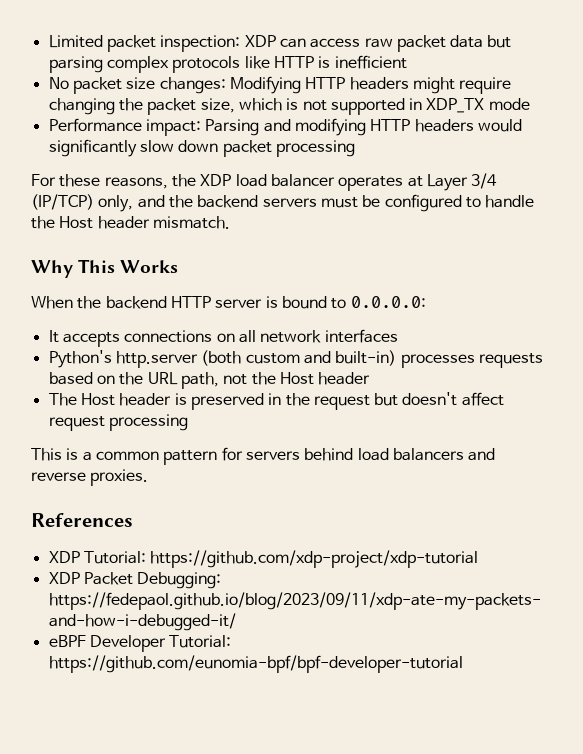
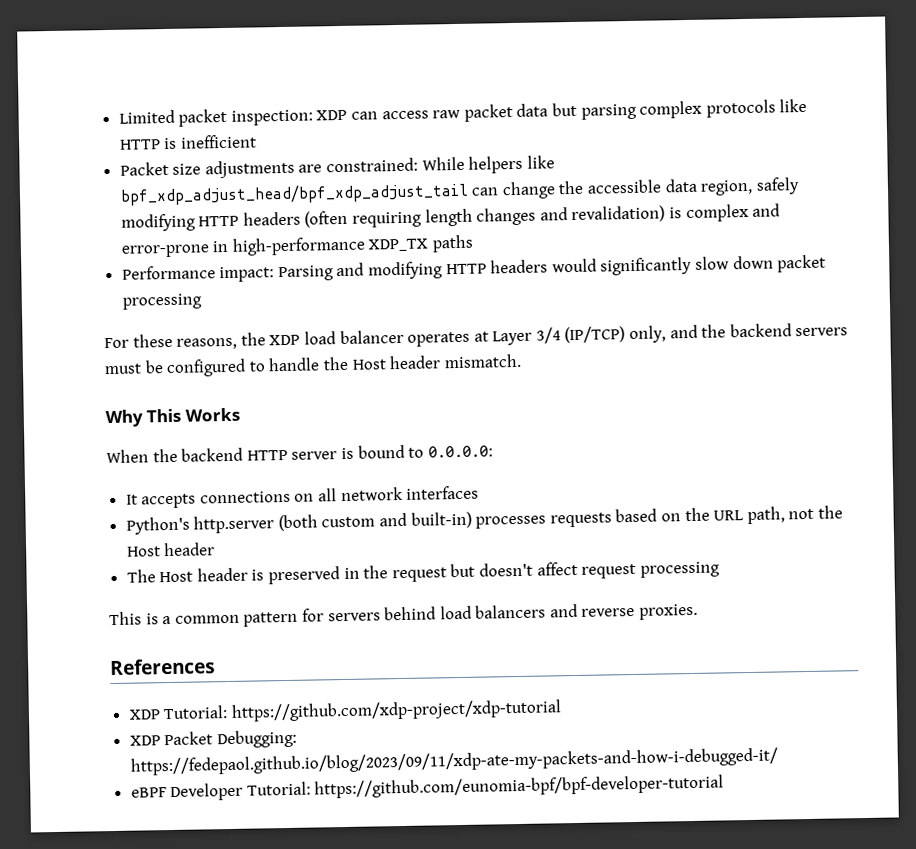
- No packet size changes: Modifying HTTP headers might require changing the packet size, which is not supported in XDP_TX mode
+ Packet size adjustments are constrained: While helpers like bpf_xdp_adjust_head/bpf_xdp_adjust_tail can change the accessible data region, safely modifying HTTP headers (often requiring length changes and revalidation) is complex and error-prone in high-performance XDP_TX paths

